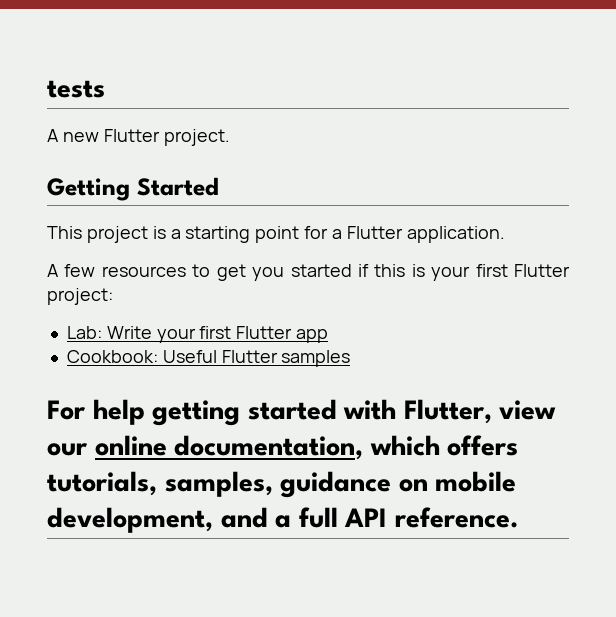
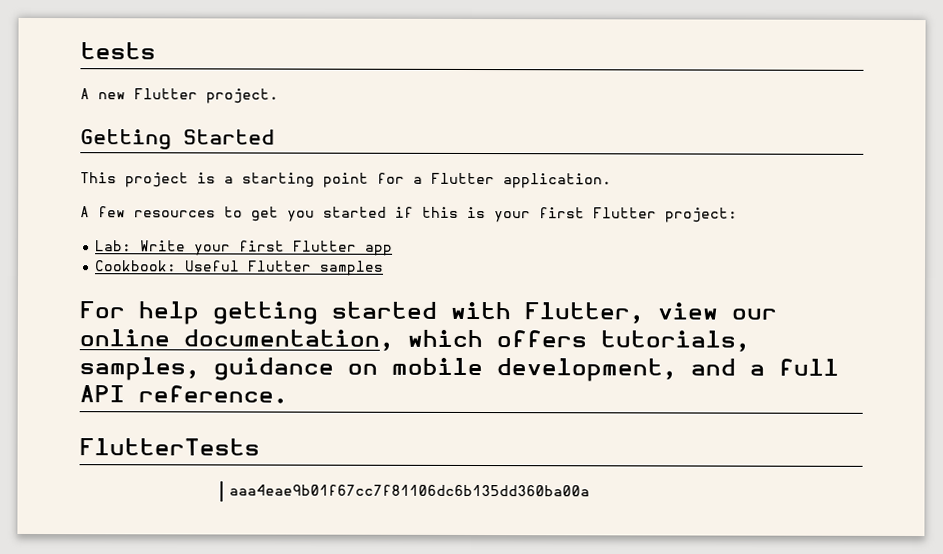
+ FlutterTests
+ aaa4eae9b01f67cc7f81106dc6b135dd360ba00a

